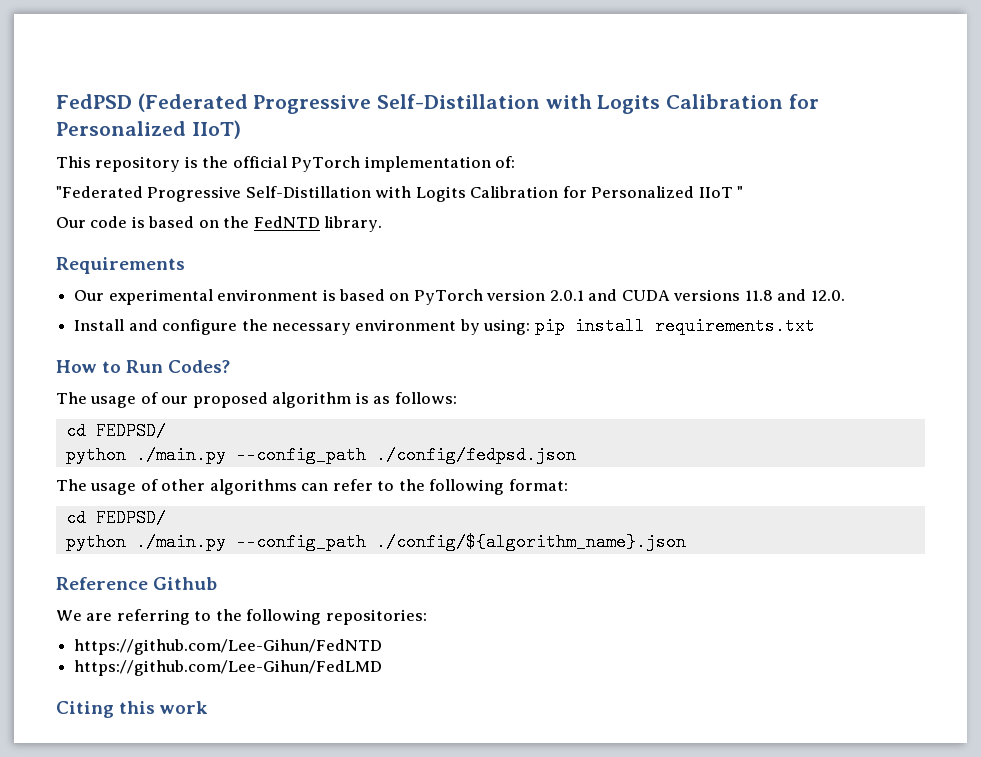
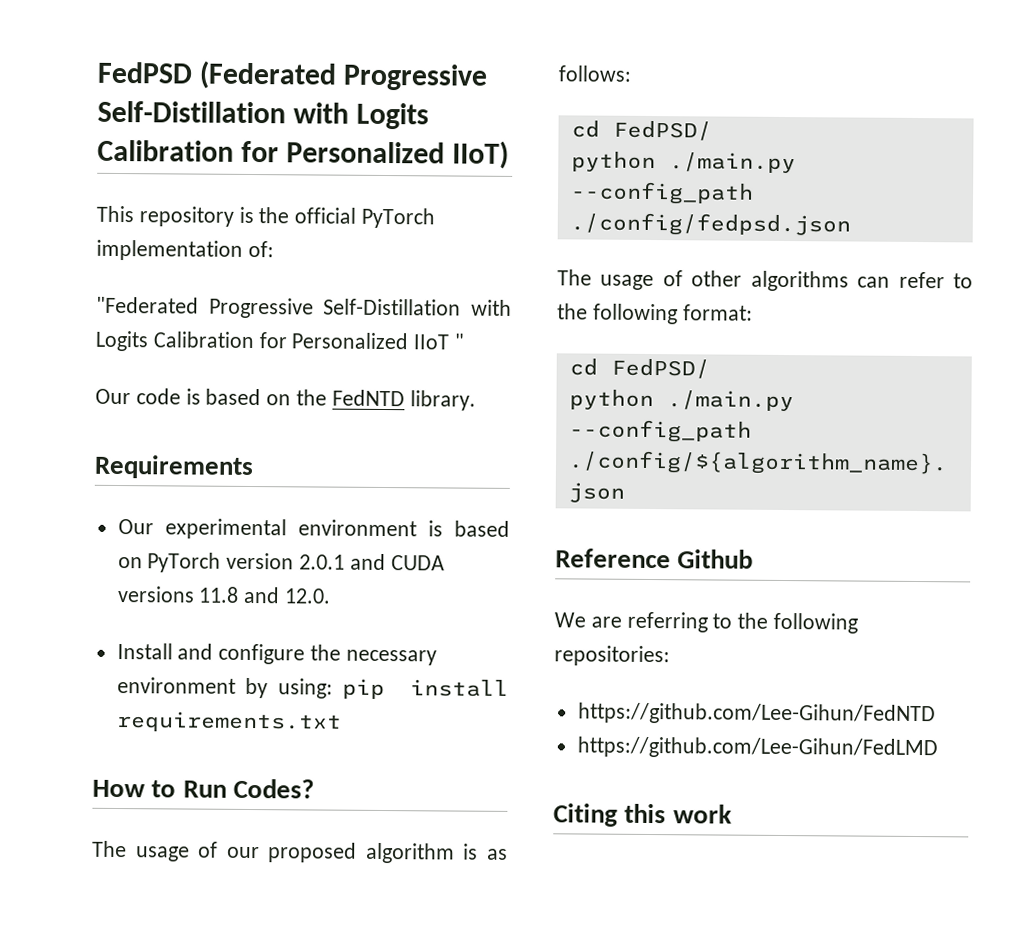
  The usage of our proposed algorithm is as follows:
- cd FEDPSD/
+ cd FedPSD/
  The usage of other algorithms can refer to the following format:
- cd FEDPSD/
+ cd FedPSD/

